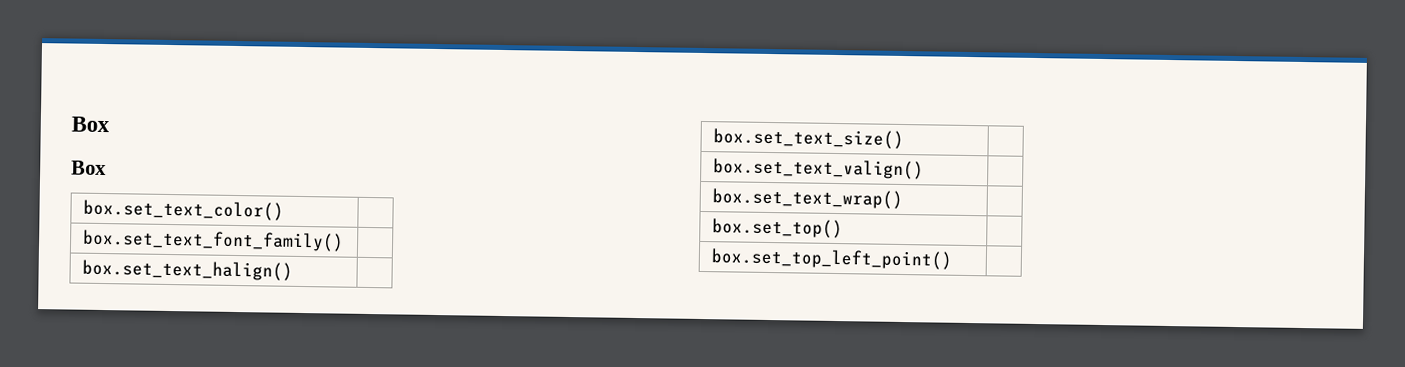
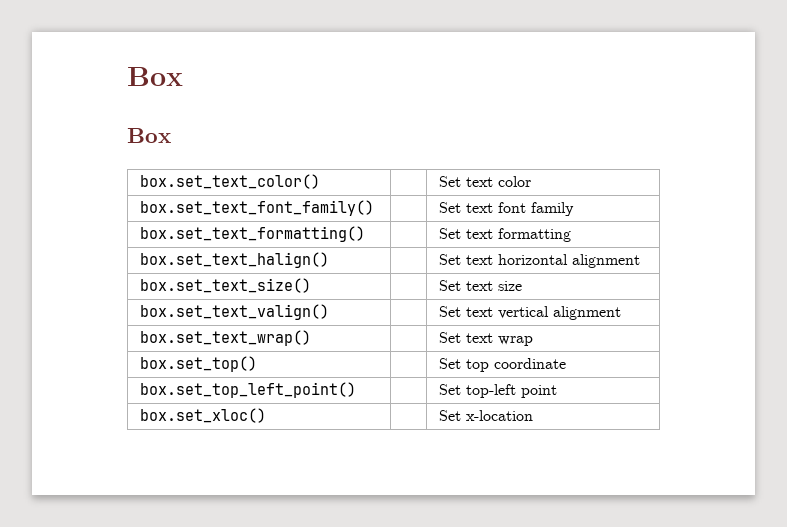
- box.set_text_color() |
- box.set_text_font_family() |
- box.set_text_halign() |
- box.set_text_size() |
- box.set_text_valign() |
- box.set_text_wrap() |
- box.set_top() |
- box.set_top_left_point() |
+ box.set_text_color() | | Set text color
+ box.set_text_font_family() | | Set text font family
+ box.set_text_formatting() | | Set text formatting
+ box.set_text_halign() | | Set text horizontal alignment
+ box.set_text_size() | | Set text size
+ box.set_text_valign() | | Set text vertical alignment
+ box.set_text_wrap() | | Set text wrap
+ box.set_top() | | Set top coordinate
+ box.set_top_left_point() | | Set top-left point
+ box.set_xloc() | | Set x-location

